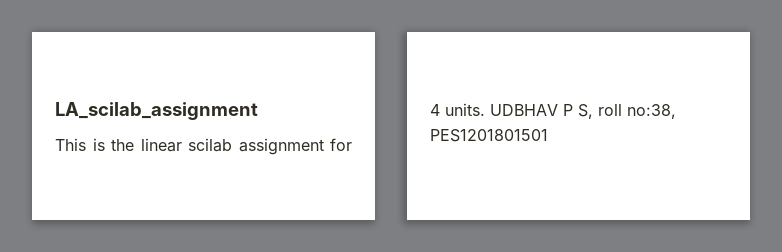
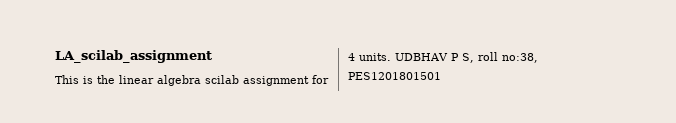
- This is the linear scilab assignment for 4 units.
+ This is the linear algebra scilab assignment for 4 units.

